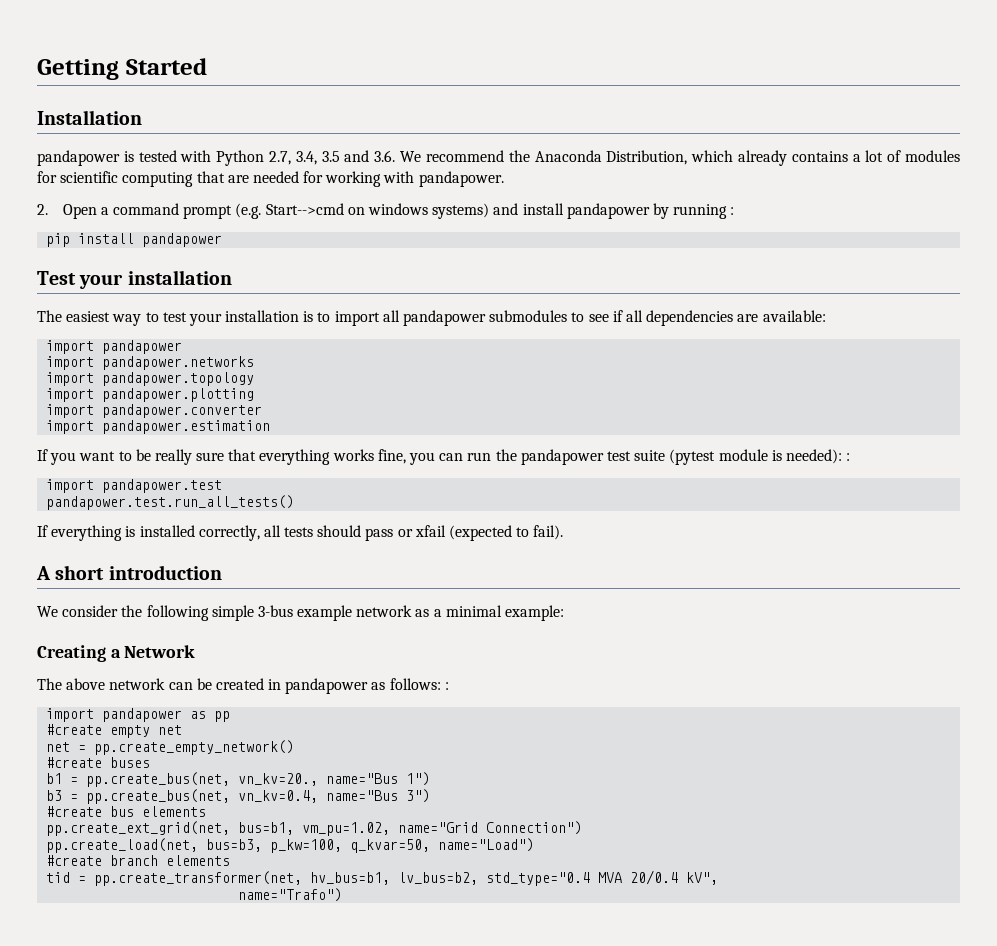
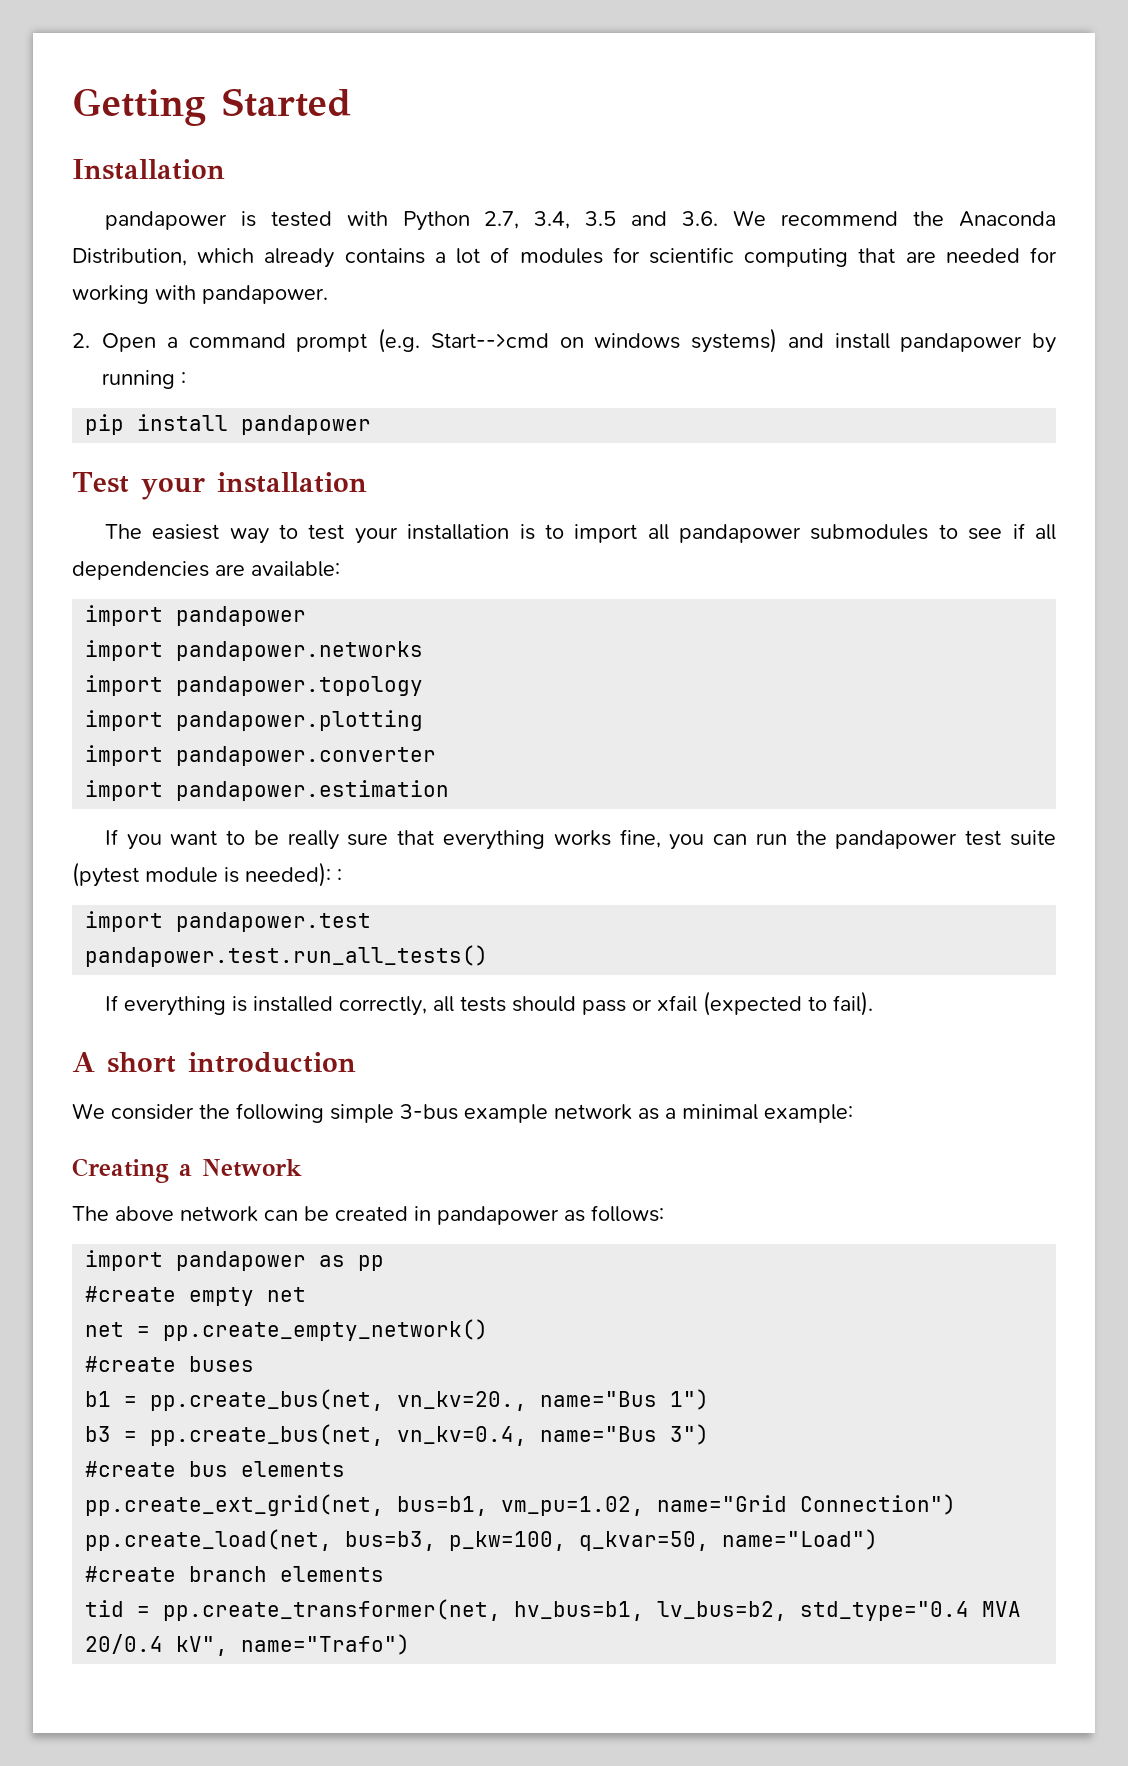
- The above network can be created in pandapower as follows: :
+ The above network can be created in pandapower as follows:
- tid = pp.create_transformer(net, hv_bus=b1, lv_bus=b2, std_type="0.4 MVA 20/0.4 kV",
- name="Trafo")
+ tid = pp.create_transformer(net, hv_bus=b1, lv_bus=b2, std_type="0.4 MVA 20/0.4 kV", name="Trafo")

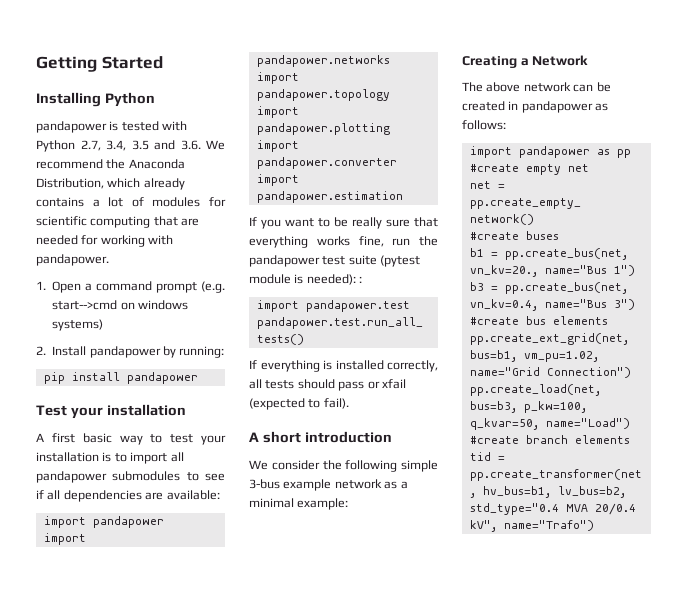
- Installation
+ Installing Python
- 2. Open a command prompt (e.g. Start-->cmd on windows systems) and install pandapower by running :
+ 1. Open a command prompt (e.g. start-->cmd on windows systems)
+ 2. Install pandapower by running:
- The easiest way to test your installation is to import all pandapower submodules to see if all dependencies are available:
+ A first basic way to test your installation is to import all pandapower submodules to see if all dependencies are available:
- If you want to be really sure that everything works fine, you can run the pandapower test suite (pytest module is needed): :
+ If you want to be really sure that everything works fine, run the pandapower test suite (pytest module is needed): :

